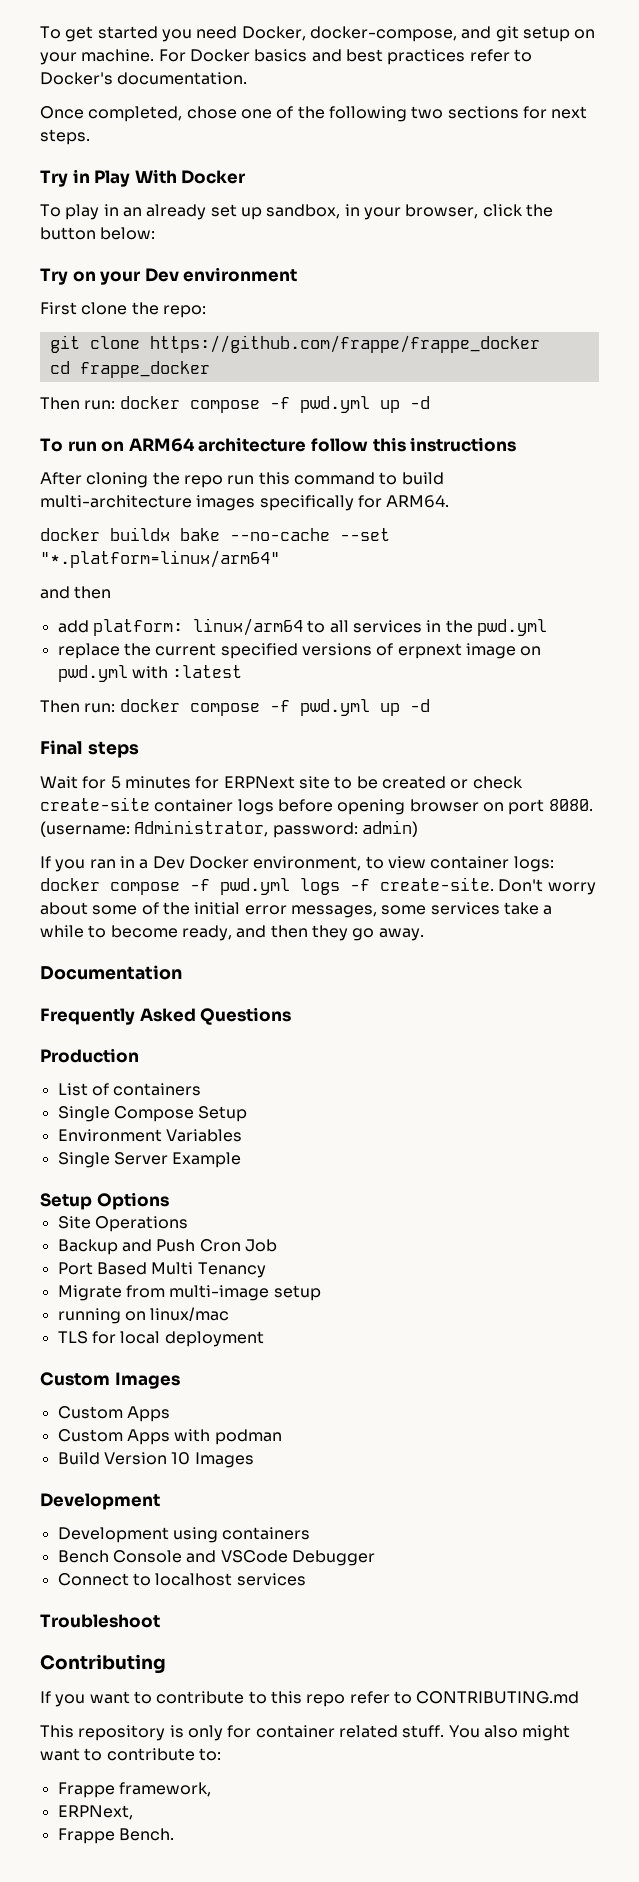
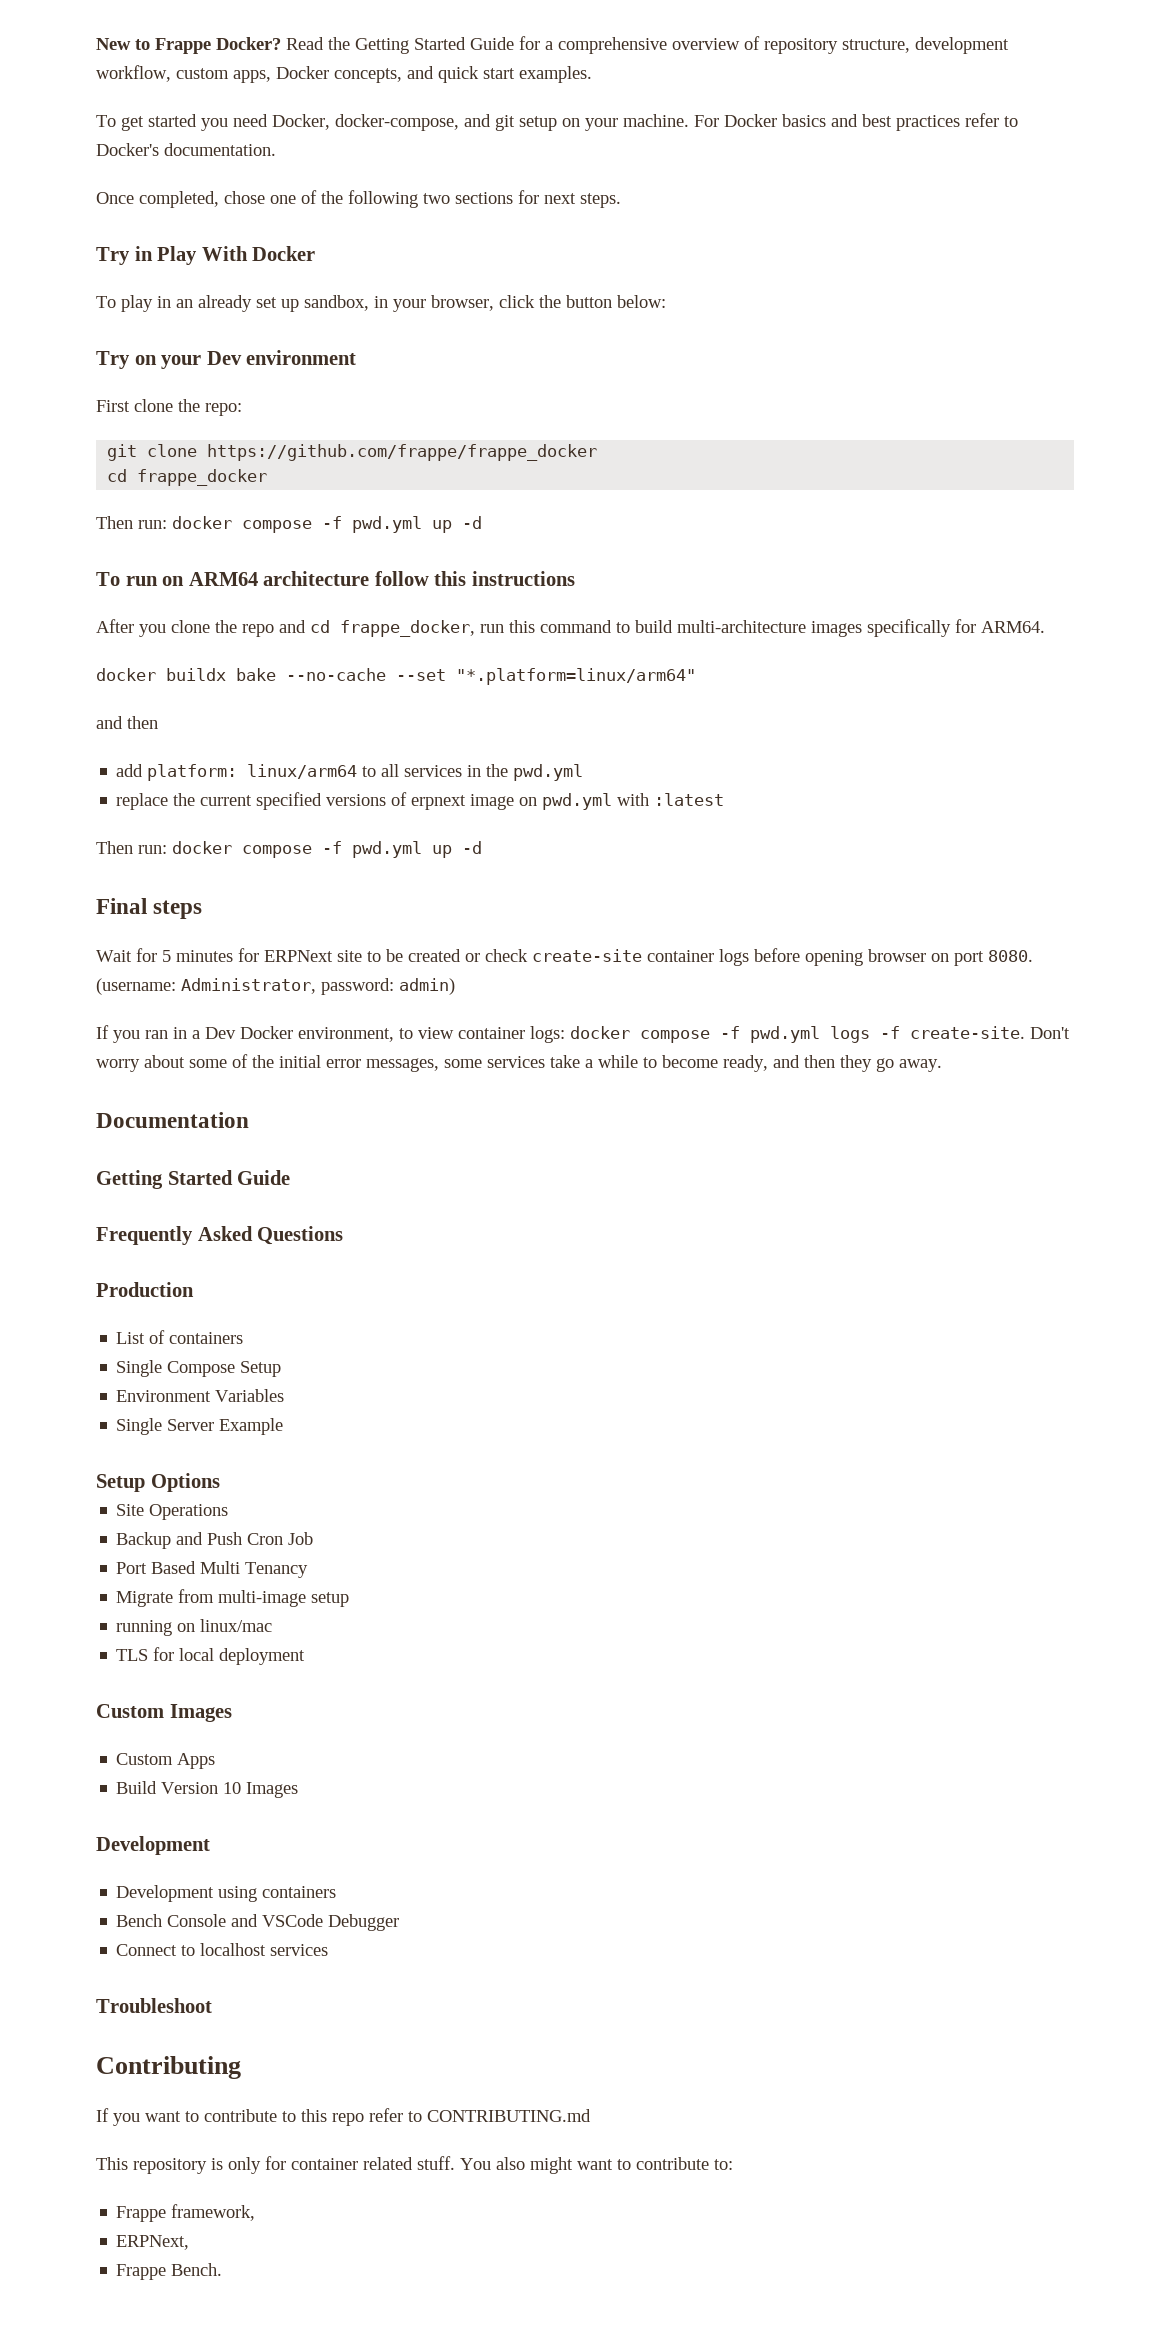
+ New to Frappe Docker? Read the Getting Started Guide for a comprehensive overview of repository structure, development workflow, custom apps, Docker concepts, and quick start examples.
- After cloning the repo run this command to build multi-architecture images specifically for ARM64.
+ After you clone the repo and cd frappe_docker, run this command to build multi-architecture images specifically for ARM64.
  Documentation
+ Getting Started Guide
- Custom Apps with podman

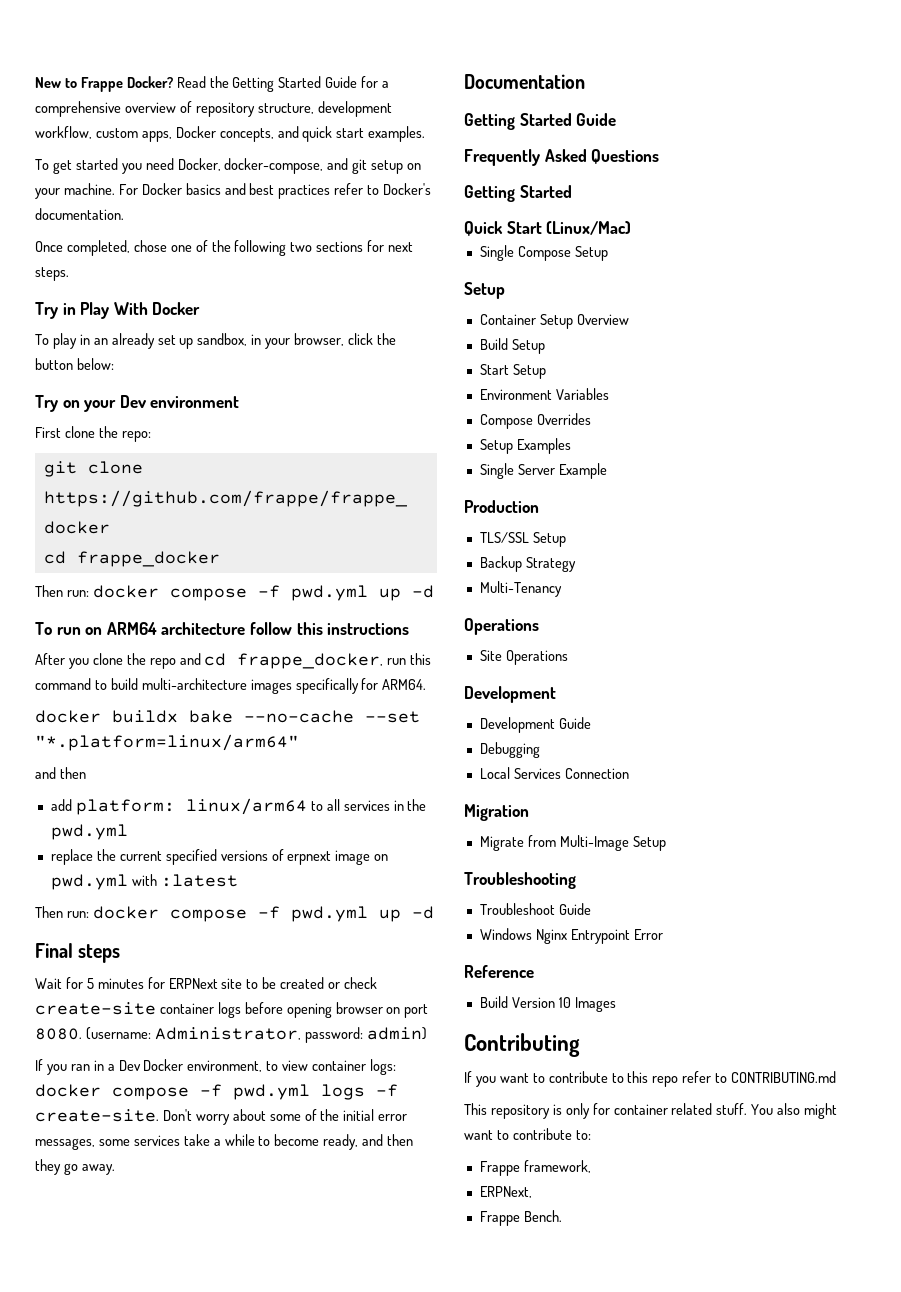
  Frequently Asked Questions
- Production
- List of containers
+ Getting Started
+ Quick Start (Linux/Mac)
  Single Compose Setup
+ Setup
+ Container Setup Overview
+ Build Setup
+ Start Setup
  Environment Variables
+ Compose Overrides
+ Setup Examples
- Setup Options
+ Production
+ TLS/SSL Setup
+ Backup Strategy
+ Multi-Tenancy
+ Operations
  Site Operations
- Backup and Push Cron Job
- Port Based Multi Tenancy
- Migrate from multi-image setup
- running on linux/mac
- TLS for local deployment
- Custom Images
- Custom Apps
+ Development
+ Development Guide
+ Debugging
+ Local Services Connection
+ Migration
+ Migrate from Multi-Image Setup
+ Troubleshooting
+ Troubleshoot Guide
+ Windows Nginx Entrypoint Error
+ Reference
  Build Version 10 Images
- Development
- Development using containers
- Bench Console and VSCode Debugger
- Connect to localhost services
- Troubleshoot

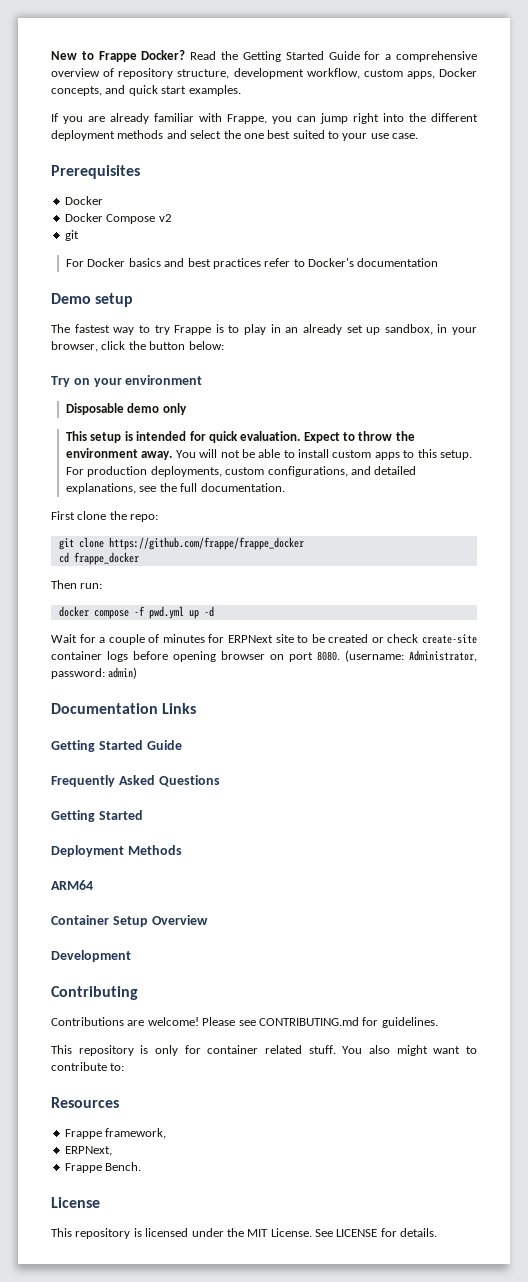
- To get started you need Docker, docker-compose, and git setup on your machine. For Docker basics and best practices refer to Docker's documentation.
- Once completed, chose one of the following two sections for next steps.
- Try in Play With Docker
- To play in an already set up sandbox, in your browser, click the button below:
+ If you are already familiar with Frappe, you can jump right into the different deployment methods and select the one best suited to your use case.
+ Prerequisites
+ Docker
+ Docker Compose v2
+ git
+ For Docker basics and best practices refer to Docker's documentation
+ Demo setup
+ The fastest way to try Frappe is to play in an already set up sandbox, in your browser, click the button below:
- Try on your Dev environment
+ Try on your environment
+ Disposable demo only
+ This setup is intended for quick evaluation. Expect to throw the environment away. You will not be able to install custom apps to this setup. For production deployments, custom configurations, and detailed explanations, see the full documentation.
  cd frappe_docker
- Then run: docker compose -f pwd.yml up -d
- To run on ARM64 architecture follow this instructions
- After you clone the repo and cd frappe_docker, run this command to build multi-architecture images specifically for ARM64.
- docker buildx bake --no-cache --set "*.platform=linux/arm64"
- and then
- add platform: linux/arm64 to all services in the pwd.yml
- replace the current specified versions of erpnext image on pwd.yml with :latest
- Then run: docker compose -f pwd.yml up -d
- Final steps
+ Then run:
+ docker compose -f pwd.yml up -d
- Wait for 5 minutes for ERPNext site to be created or check create-site container logs before opening browser on port 8080.
+ Wait for a couple of minutes for ERPNext site to be created or check create-site container logs before opening browser on port 8080.
- If you ran in a Dev Docker environment, to view container logs: docker compose -f pwd.yml logs -f create-site. Don't worry about some of the initial error messages, some services take a while to become ready, and then they go away.
- Documentation
+ Documentation Links
- Quick Start (Linux/Mac)
- Single Compose Setup
- Setup
+ Deployment Methods
+ ARM64
  Container Setup Overview
- Build Setup
- Start Setup
- Environment Variables
- Compose Overrides
- Setup Examples
- Single Server Example
- Production
- TLS/SSL Setup
- Backup Strategy
- Multi-Tenancy
- Operations
- Site Operations
  Development
- Development Guide
- Debugging
- Local Services Connection
- Migration
- Migrate from Multi-Image Setup
- Troubleshooting
- Troubleshoot Guide
- Windows Nginx Entrypoint Error
- Reference
- Build Version 10 Images
  Contributing
- If you want to contribute to this repo refer to CONTRIBUTING.md
+ Contributions are welcome! Please see CONTRIBUTING.md for guidelines.
+ Resources
+ License
+ This repository is licensed under the MIT License. See LICENSE for details.

